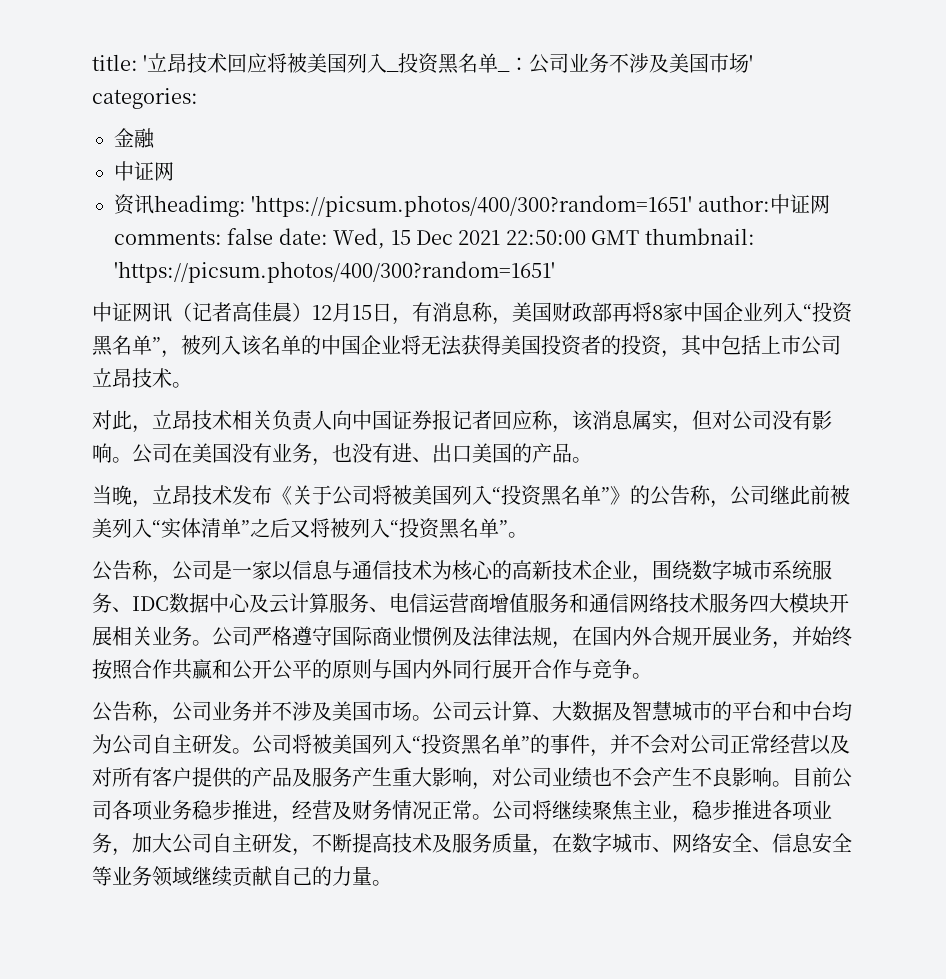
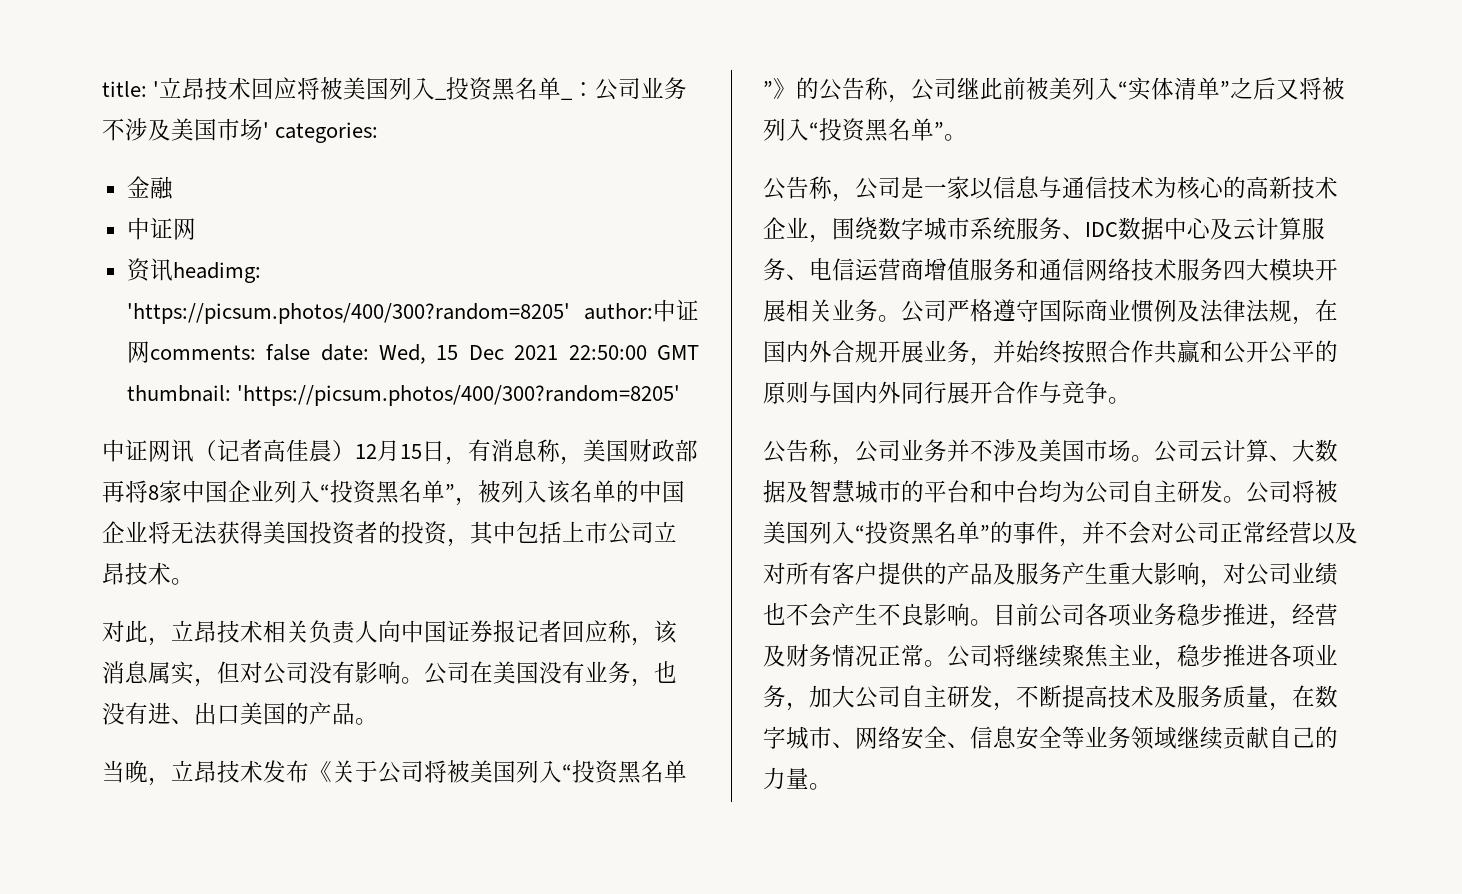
- 资讯headimg: 'https://picsum.photos/400/300?random=1651' author:中证网comments: false date: Wed, 15 Dec 2021 22:50:00 GMT thumbnail: 'https://picsum.photos/400/300?random=1651'
+ 资讯headimg: 'https://picsum.photos/400/300?random=8205' author:中证网comments: false date: Wed, 15 Dec 2021 22:50:00 GMT thumbnail: 'https://picsum.photos/400/300?random=8205'

